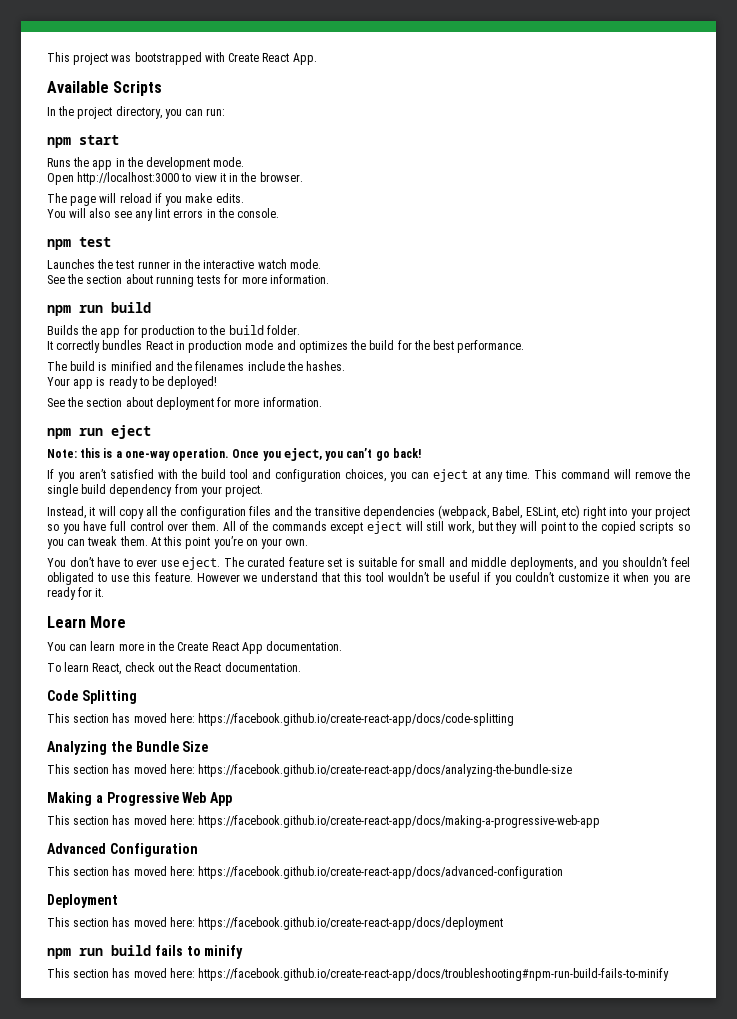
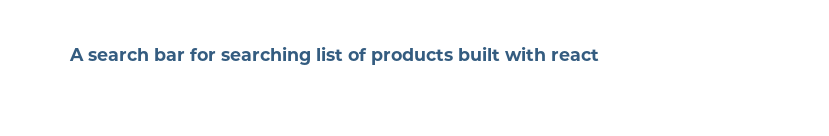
- This project was bootstrapped with Create React App.
- Available Scripts
- In the project directory, you can run:
- npm start
- Runs the app in the development mode.
- Open http://localhost:3000 to view it in the browser.
- The page will reload if you make edits.
- You will also see any lint errors in the console.
- npm test
- Launches the test runner in the interactive watch mode.
- See the section about running tests for more information.
- npm run build
- Builds the app for production to the build folder.
- It correctly bundles React in production mode and optimizes the build for the best performance.
- The build is minified and the filenames include the hashes.
- Your app is ready to be deployed!
- See the section about deployment for more information.
- npm run eject
- Note: this is a one-way operation. Once you eject, you can’t go back!
- If you aren’t satisfied with the build tool and configuration choices, you can eject at any time. This command will remove the single build dependency from your project.
- Instead, it will copy all the configuration files and the transitive dependencies (webpack, Babel, ESLint, etc) right into your project so you have full control over them. All of the commands except eject will still work, but they will point to the copied scripts so you can tweak them. At this point you’re on your own.
- You don’t have to ever use eject. The curated feature set is suitable for small and middle deployments, and you shouldn’t feel obligated to use this feature. However we understand that this tool wouldn’t be useful if you couldn’t customize it when you are ready for it.
- Learn More
- You can learn more in the Create React App documentation.
- To learn React, check out the React documentation.
- Code Splitting
- This section has moved here: https://facebook.github.io/create-react-app/docs/code-splitting
- Analyzing the Bundle Size
- This section has moved here: https://facebook.github.io/create-react-app/docs/analyzing-the-bundle-size
- Making a Progressive Web App
- This section has moved here: https://facebook.github.io/create-react-app/docs/making-a-progressive-web-app
- Advanced Configuration
- This section has moved here: https://facebook.github.io/create-react-app/docs/advanced-configuration
- Deployment
- This section has moved here: https://facebook.github.io/create-react-app/docs/deployment
- npm run build fails to minify
- This section has moved here: https://facebook.github.io/create-react-app/docs/troubleshooting#npm-run-build-fails-to-minify
+ A search bar for searching list of products built with react

